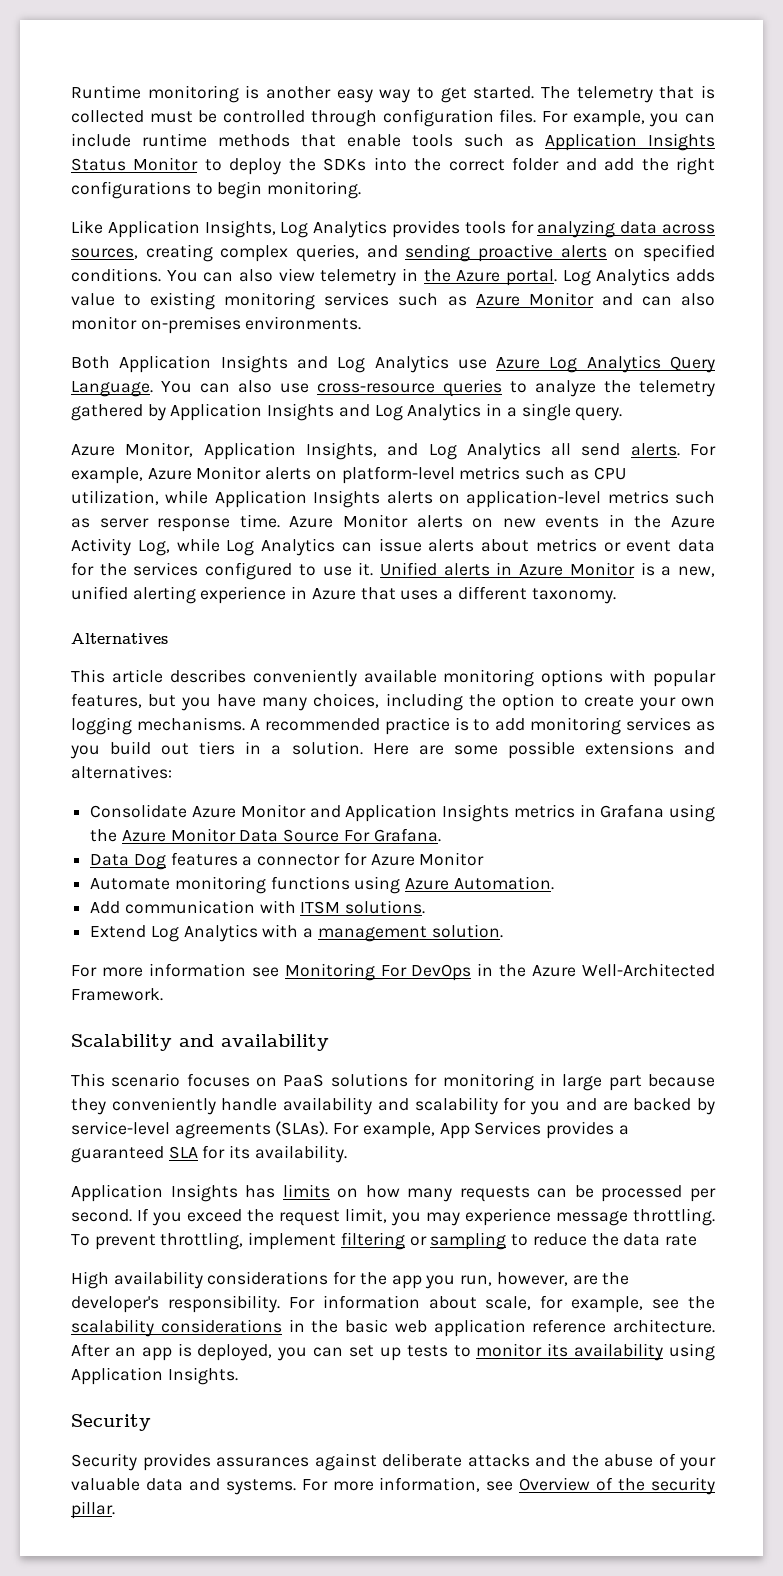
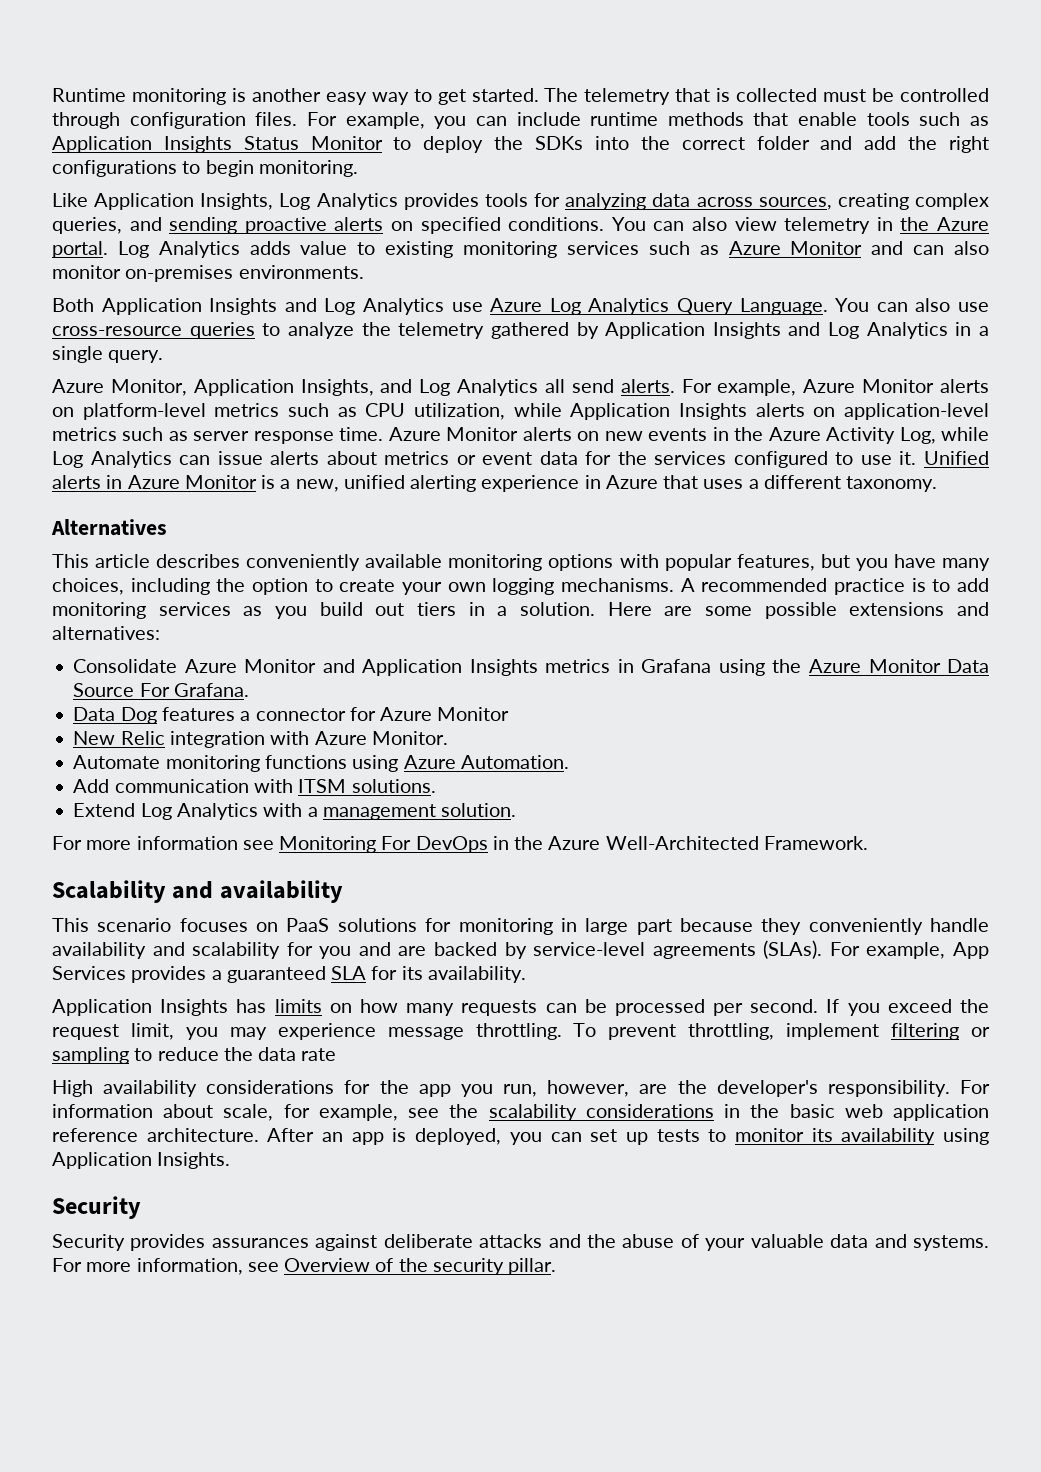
+ New Relic integration with Azure Monitor.

